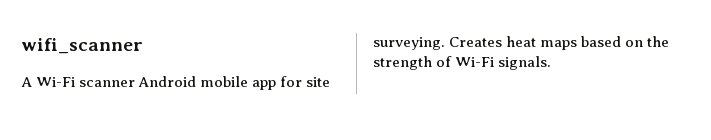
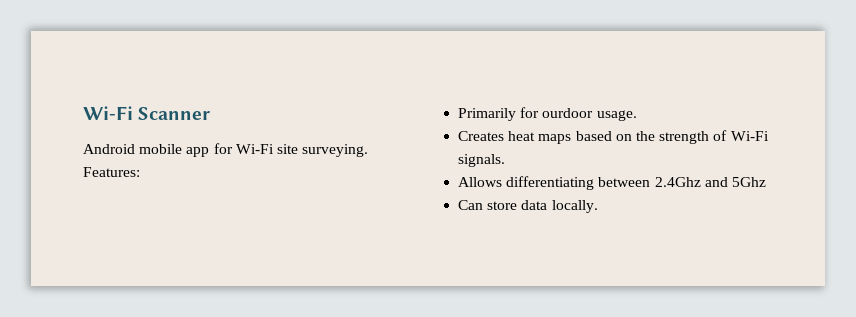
- wifi_scanner
- A Wi-Fi scanner Android mobile app for site surveying. Creates heat maps based on the strength of Wi-Fi signals.
+ Wi-Fi Scanner
+ Android mobile app for Wi-Fi site surveying. Features:
+ Primarily for ourdoor usage.
+ Creates heat maps based on the strength of Wi-Fi signals.
+ Allows differentiating between 2.4Ghz and 5Ghz
+ Can store data locally.

